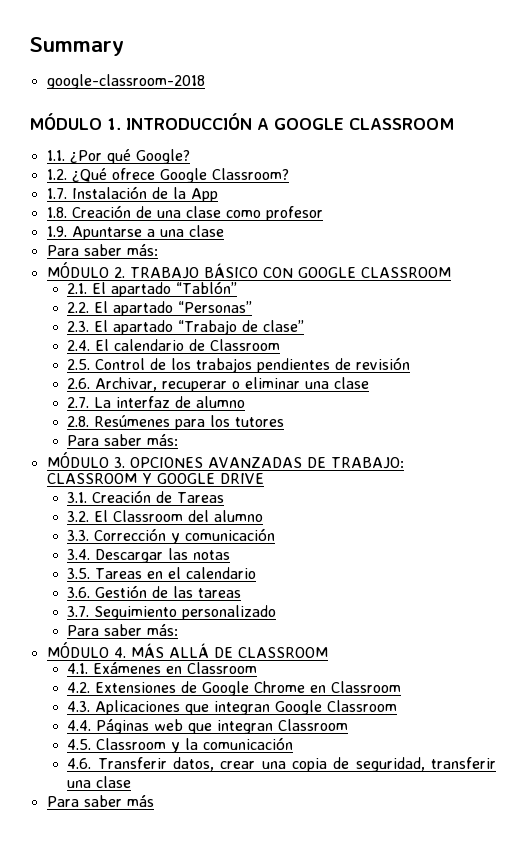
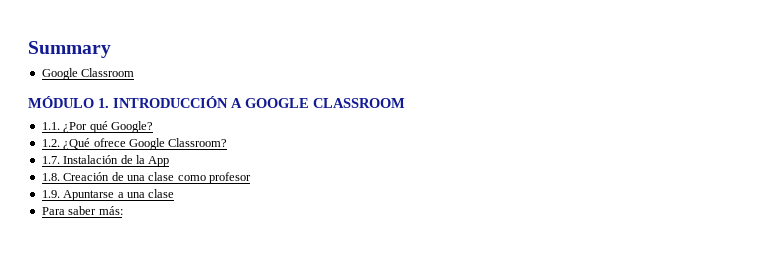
- google-classroom-2018
+ Google Classroom
- MÓDULO 2. TRABAJO BÁSICO CON GOOGLE CLASSROOM
- 2.1. El apartado “Tablón”
- 2.2. El apartado “Personas”
- 2.3. El apartado “Trabajo de clase”
- 2.4. El calendario de Classroom
- 2.5. Control de los trabajos pendientes de revisión
- 2.6. Archivar, recuperar o eliminar una clase
- 2.7. La interfaz de alumno
- 2.8. Resúmenes para los tutores
- Para saber más:
- MÓDULO 3. OPCIONES AVANZADAS DE TRABAJO: CLASSROOM Y GOOGLE DRIVE
- 3.1. Creación de Tareas
- 3.2. El Classroom del alumno
- 3.3. Corrección y comunicación
- 3.4. Descargar las notas
- 3.5. Tareas en el calendario
- 3.6. Gestión de las tareas
- 3.7. Seguimiento personalizado
- Para saber más:
- MÓDULO 4. MÁS ALLÁ DE CLASSROOM
- 4.1. Exámenes en Classroom
- 4.2. Extensiones de Google Chrome en Classroom
- 4.3. Aplicaciones que integran Google Classroom
- 4.4. Páginas web que integran Classroom
- 4.5. Classroom y la comunicación
- 4.6. Transferir datos, crear una copia de seguridad, transferir una clase
- Para saber más

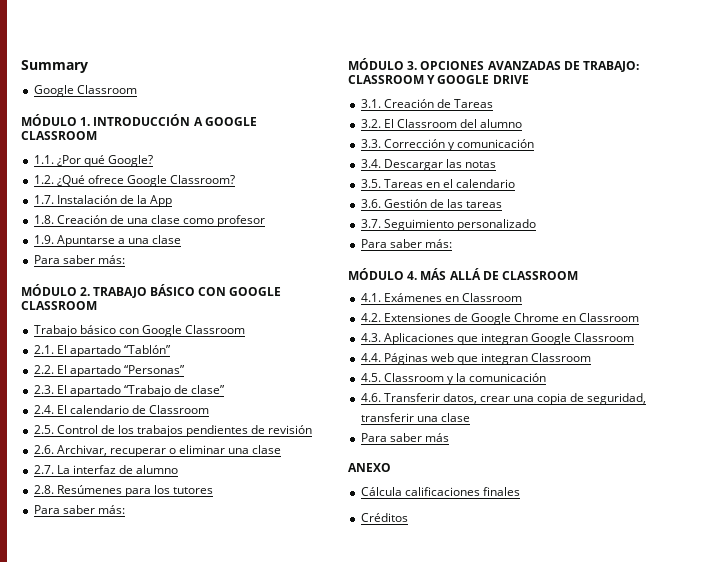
+ MÓDULO 2. TRABAJO BÁSICO CON GOOGLE CLASSROOM
+ Trabajo básico con Google Classroom
+ 2.1. El apartado “Tablón”
+ 2.2. El apartado “Personas”
+ 2.3. El apartado “Trabajo de clase”
+ 2.4. El calendario de Classroom
+ 2.5. Control de los trabajos pendientes de revisión
+ 2.6. Archivar, recuperar o eliminar una clase
+ 2.7. La interfaz de alumno
+ 2.8. Resúmenes para los tutores
+ Para saber más:
+ MÓDULO 3. OPCIONES AVANZADAS DE TRABAJO: CLASSROOM Y GOOGLE DRIVE
+ 3.1. Creación de Tareas
+ 3.2. El Classroom del alumno
+ 3.3. Corrección y comunicación
+ 3.4. Descargar las notas
+ 3.5. Tareas en el calendario
+ 3.6. Gestión de las tareas
+ 3.7. Seguimiento personalizado
+ Para saber más:
+ MÓDULO 4. MÁS ALLÁ DE CLASSROOM
+ 4.1. Exámenes en Classroom
+ 4.2. Extensiones de Google Chrome en Classroom
+ 4.3. Aplicaciones que integran Google Classroom
+ 4.4. Páginas web que integran Classroom
+ 4.5. Classroom y la comunicación
+ 4.6. Transferir datos, crear una copia de seguridad, transferir una clase
+ Para saber más
+ ANEXO
+ Cálcula calificaciones finales
+ Créditos

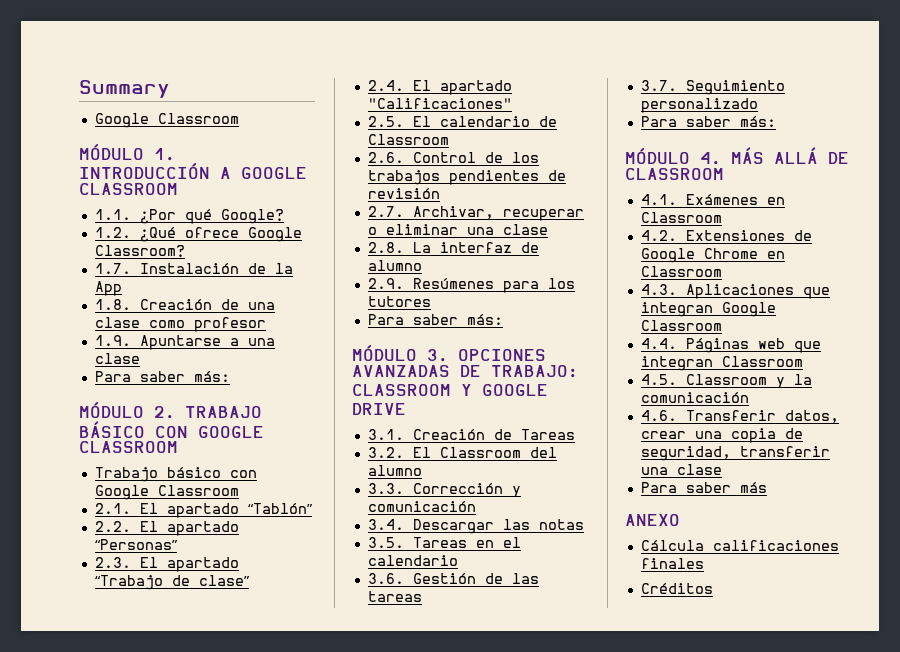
- 2.4. El calendario de Classroom
+ 2.4. El apartado "Calificaciones"
+ 2.5. El calendario de Classroom
- 2.5. Control de los trabajos pendientes de revisión
+ 2.6. Control de los trabajos pendientes de revisión
- 2.6. Archivar, recuperar o eliminar una clase
+ 2.7. Archivar, recuperar o eliminar una clase
- 2.7. La interfaz de alumno
+ 2.8. La interfaz de alumno
- 2.8. Resúmenes para los tutores
+ 2.9. Resúmenes para los tutores

